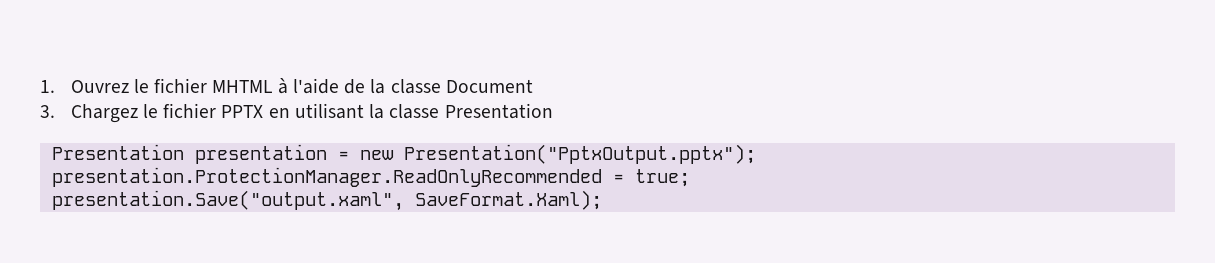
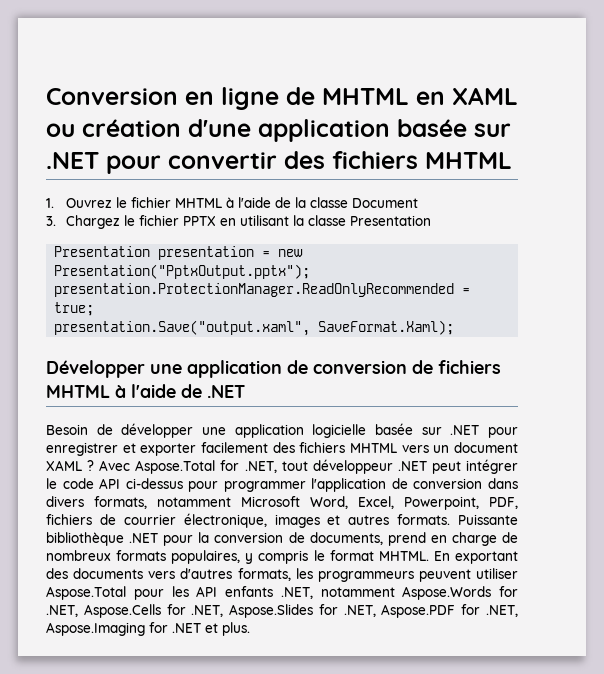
+ Conversion en ligne de MHTML en XAML ou création d'une application basée sur .NET pour convertir des fichiers MHTML
+ Développer une application de conversion de fichiers MHTML à l'aide de .NET
+ Besoin de développer une application logicielle basée sur .NET pour enregistrer et exporter facilement des fichiers MHTML vers un document XAML ? Avec Aspose.Total for .NET, tout développeur .NET peut intégrer le code API ci-dessus pour programmer l'application de conversion dans divers formats, notamment Microsoft Word, Excel, Powerpoint, PDF, fichiers de courrier électronique, images et autres formats. Puissante bibliothèque .NET pour la conversion de documents, prend en charge de nombreux formats populaires, y compris le format MHTML. En exportant des documents vers d'autres formats, les programmeurs peuvent utiliser Aspose.Total pour les API enfants .NET, notamment Aspose.Words for .NET, Aspose.Cells for .NET, Aspose.Slides for .NET, Aspose.PDF for .NET, Aspose.Imaging for .NET et plus.

